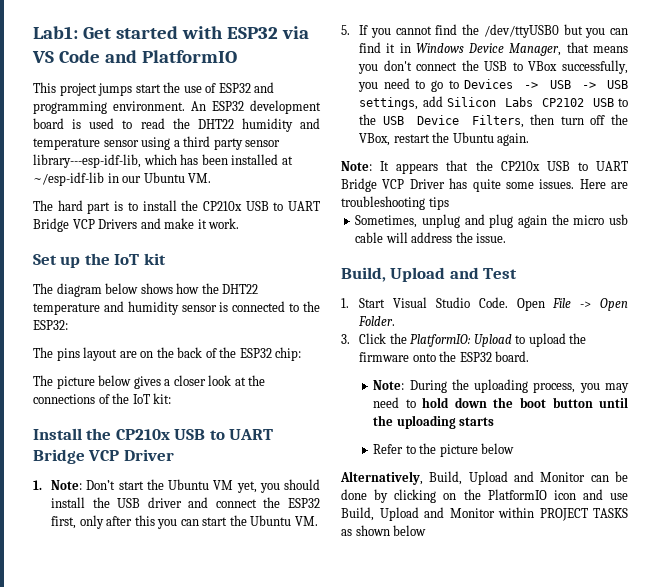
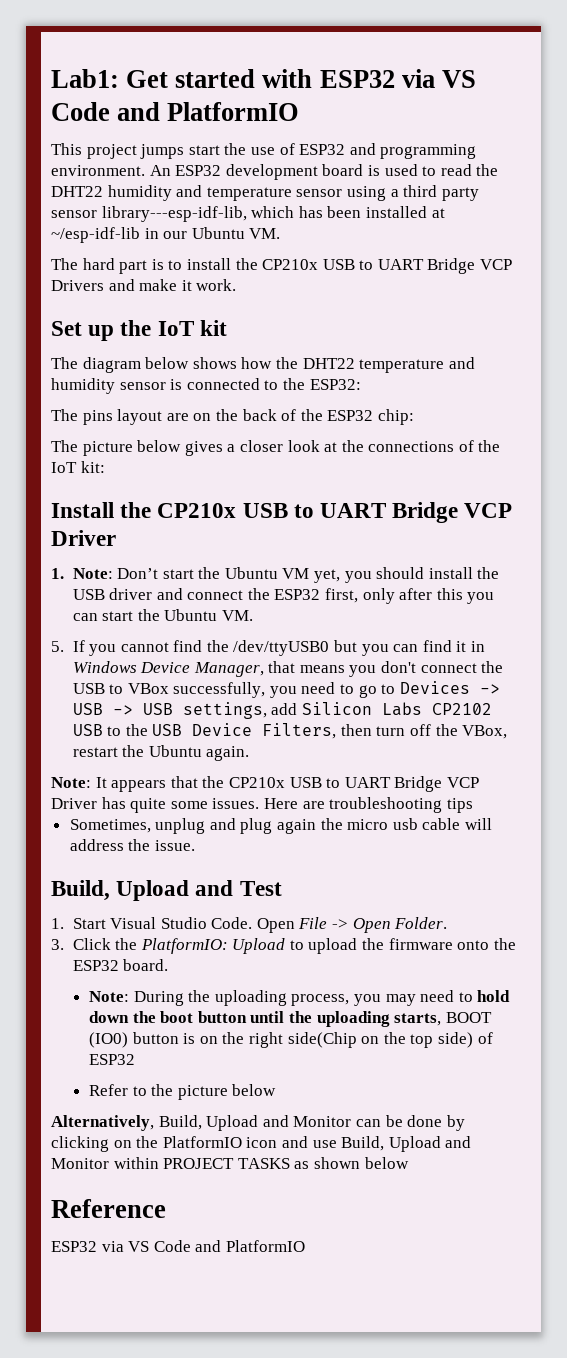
- Note: During the uploading process, you may need to hold down the boot button until the uploading starts
+ Note: During the uploading process, you may need to hold down the boot button until the uploading starts, BOOT (IO0) button is on the right side(Chip on the top side) of ESP32
+ Reference
+ ESP32 via VS Code and PlatformIO

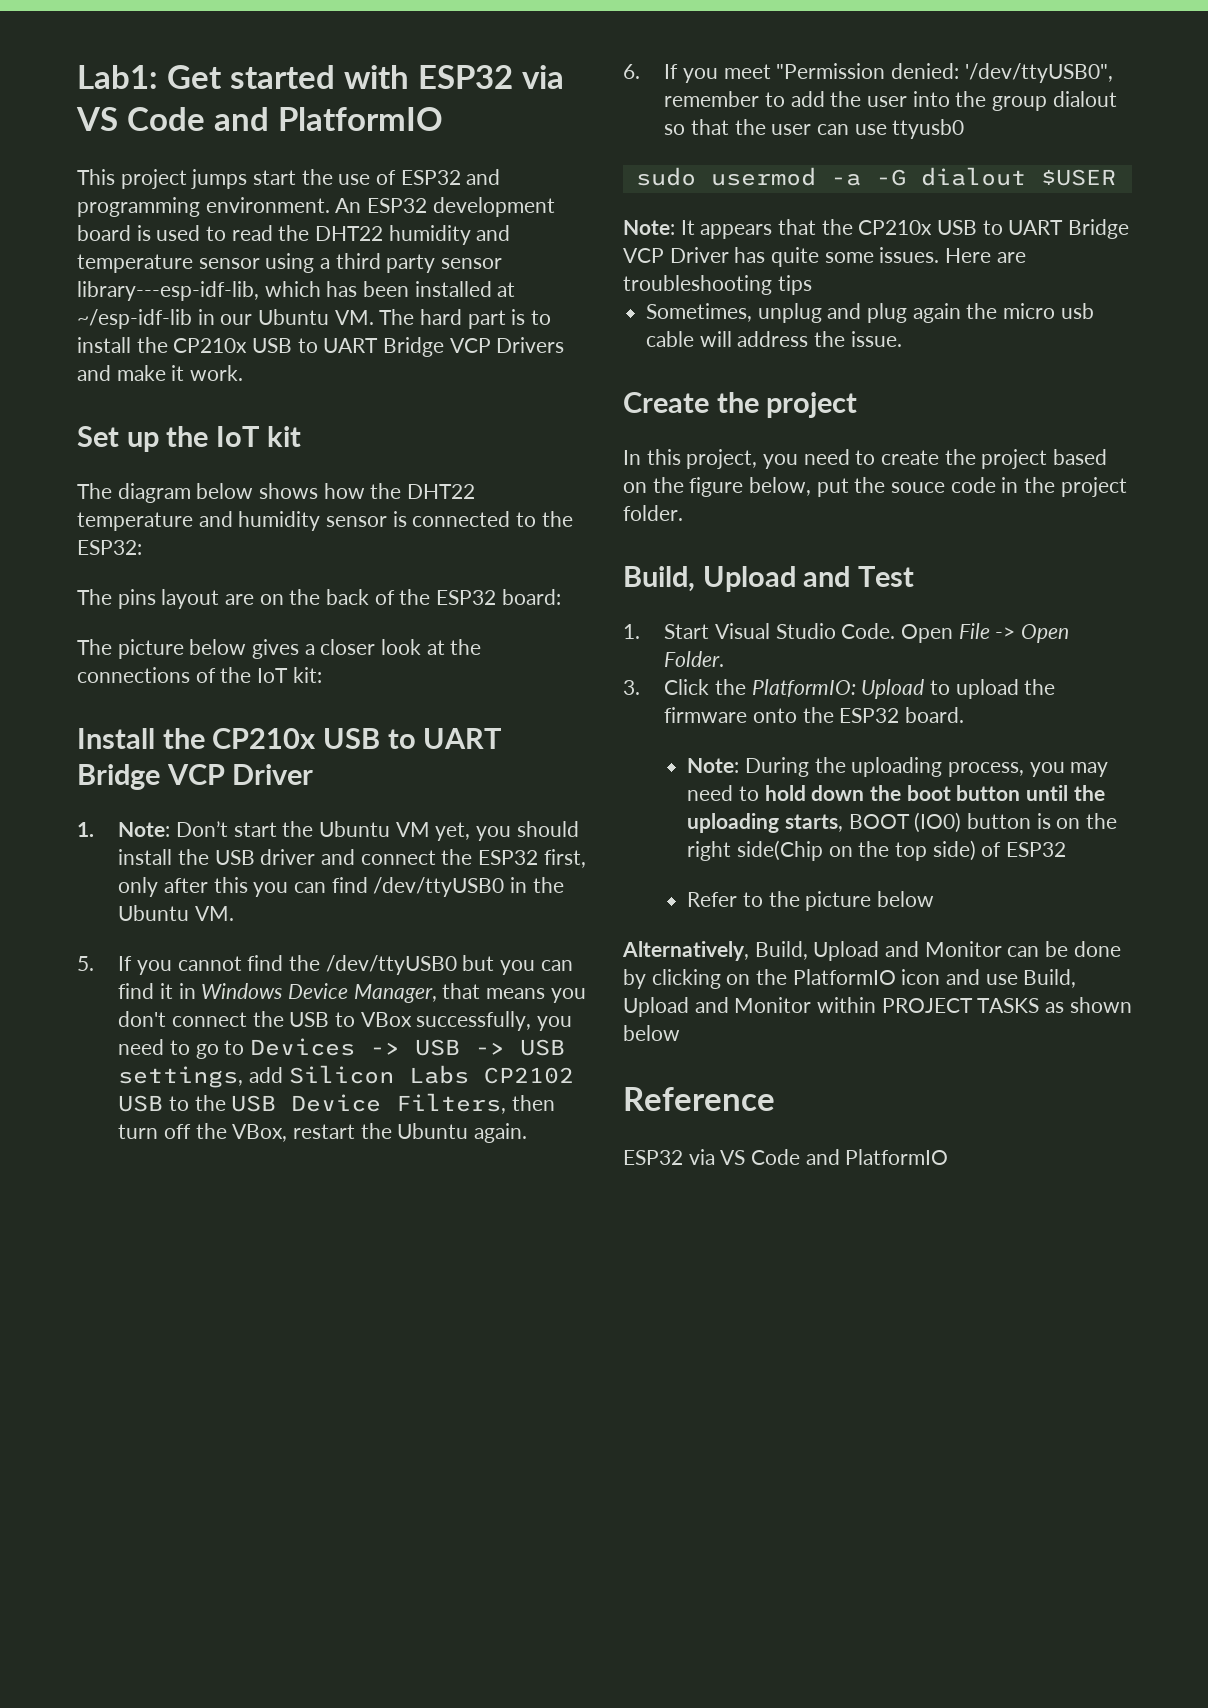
- An ESP32 development board is used to read the DHT22 humidity and temperature sensor using a third party sensor library---esp-idf-lib, which has been installed at ~/esp-idf-lib in our Ubuntu VM.
- The hard part is to install the CP210x USB to UART Bridge VCP Drivers and make it work.
+ An ESP32 development board is used to read the DHT22 humidity and temperature sensor using a third party sensor library---esp-idf-lib, which has been installed at ~/esp-idf-lib in our Ubuntu VM. The hard part is to install the CP210x USB to UART Bridge VCP Drivers and make it work.
- The pins layout are on the back of the ESP32 chip:
+ The pins layout are on the back of the ESP32 board:
- 1. Note: Don’t start the Ubuntu VM yet, you should install the USB driver and connect the ESP32 first, only after this you can start the Ubuntu VM.
+ 1. Note: Don’t start the Ubuntu VM yet, you should install the USB driver and connect the ESP32 first, only after this you can find /dev/ttyUSB0 in the Ubuntu VM.
+ 6. If you meet "Permission denied: '/dev/ttyUSB0", remember to add the user into the group dialout so that the user can use ttyusb0
+ sudo usermod -a -G dialout $USER
+ Create the project
+ In this project, you need to create the project based on the figure below, put the souce code in the project folder.

